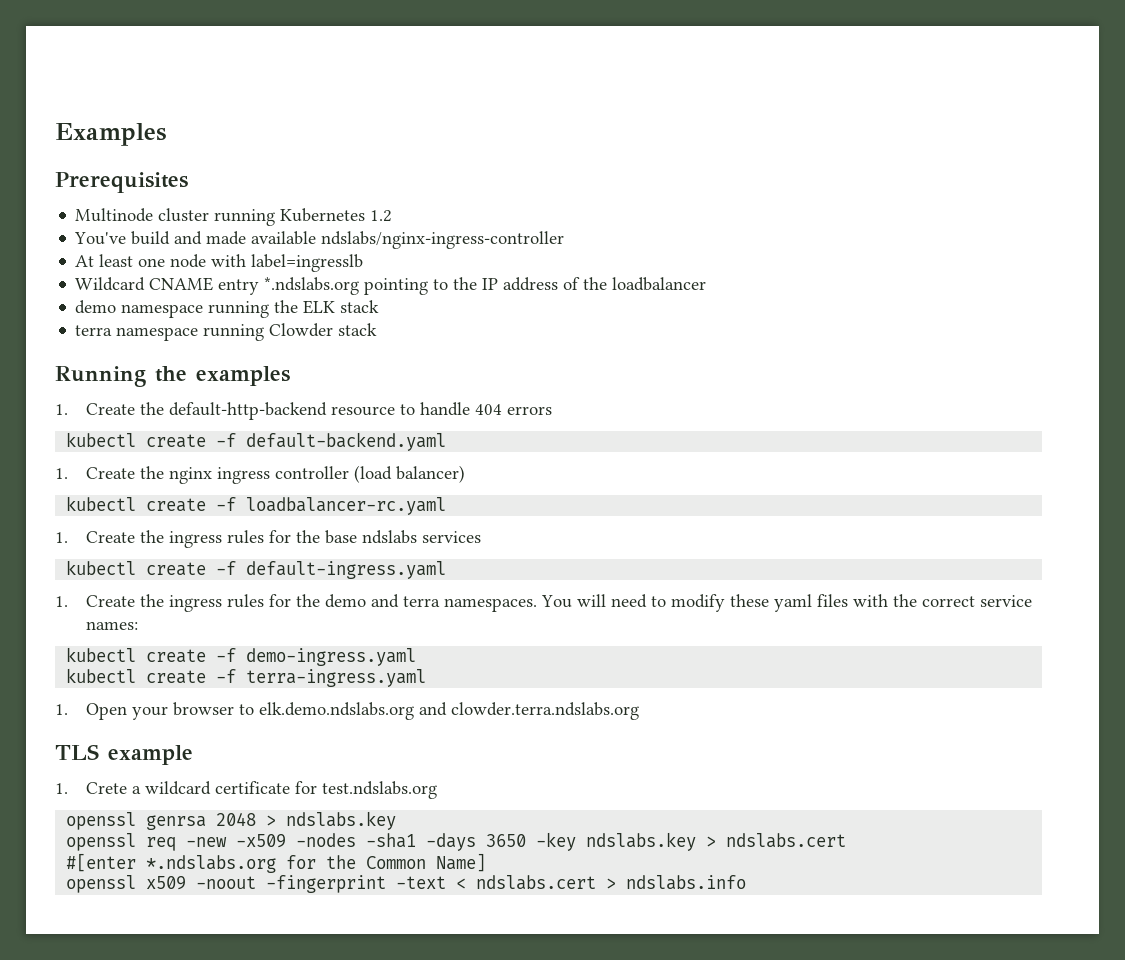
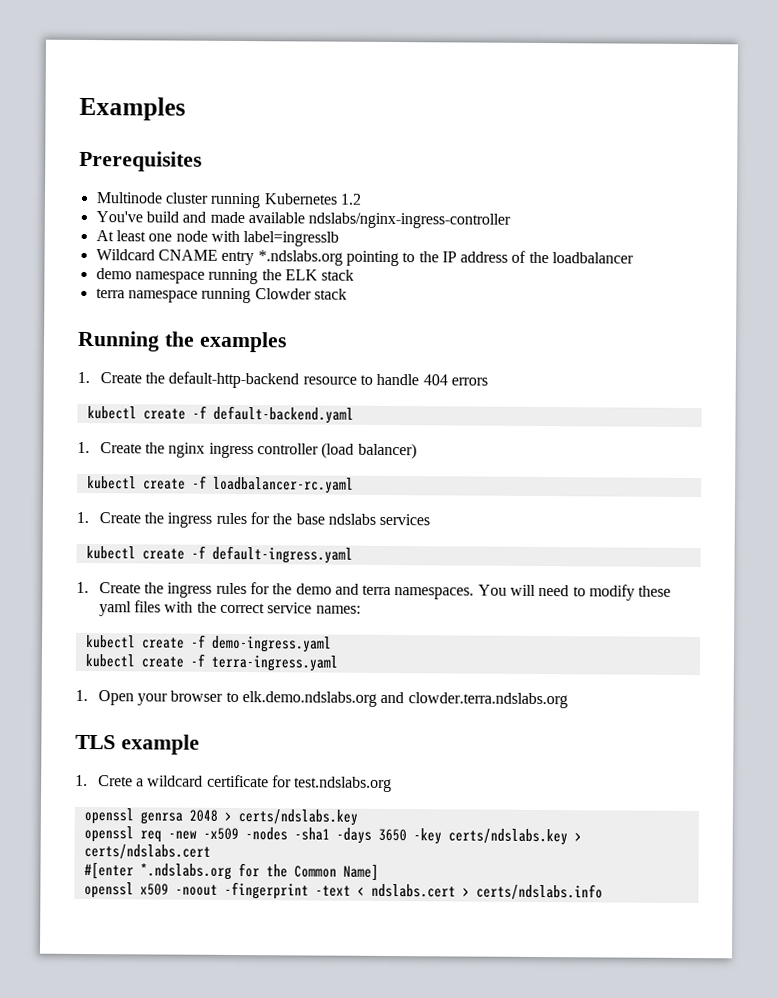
- openssl genrsa 2048 > ndslabs.key
+ openssl genrsa 2048 > certs/ndslabs.key
- openssl req -new -x509 -nodes -sha1 -days 3650 -key ndslabs.key > ndslabs.cert
+ openssl req -new -x509 -nodes -sha1 -days 3650 -key certs/ndslabs.key > certs/ndslabs.cert
- openssl x509 -noout -fingerprint -text < ndslabs.cert > ndslabs.info
+ openssl x509 -noout -fingerprint -text < ndslabs.cert > certs/ndslabs.info

